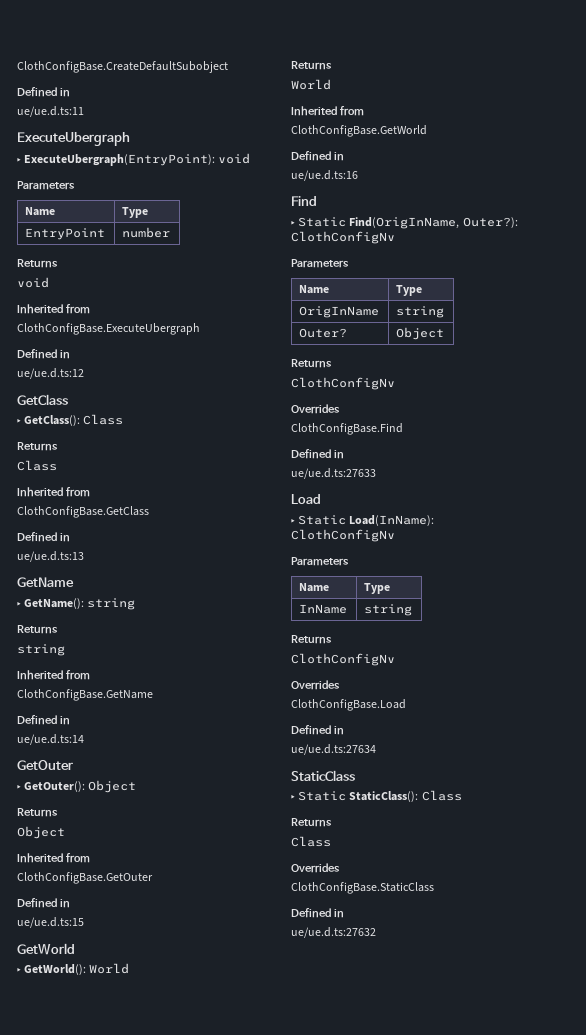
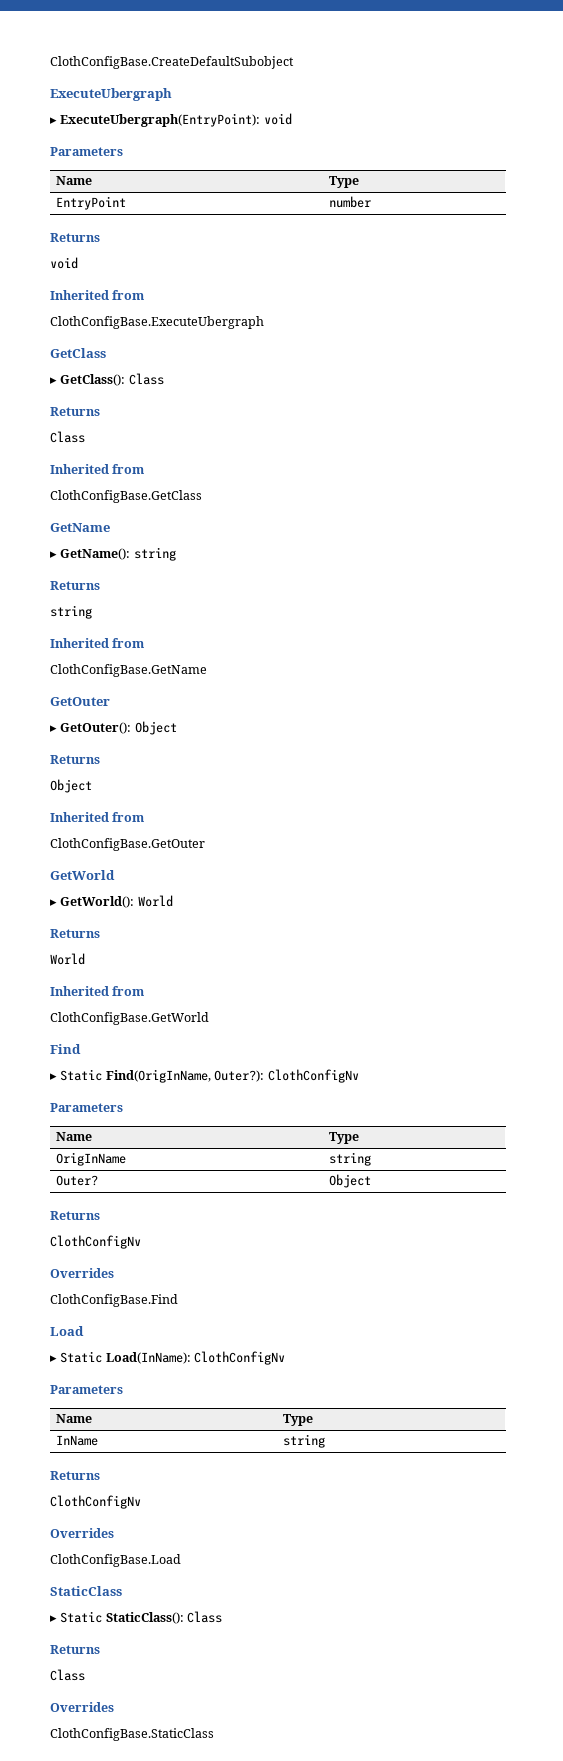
  ClothConfigBase.CreateDefaultSubobject
- Defined in
- ue/ue.d.ts:11
  ClothConfigBase.ExecuteUbergraph
- Defined in
- ue/ue.d.ts:12
  ClothConfigBase.GetClass
- Defined in
- ue/ue.d.ts:13
  ClothConfigBase.GetName
- Defined in
- ue/ue.d.ts:14
  ClothConfigBase.GetOuter
- Defined in
- ue/ue.d.ts:15
  ClothConfigBase.GetWorld
- Defined in
- ue/ue.d.ts:16
  ClothConfigBase.Find
- Defined in
- ue/ue.d.ts:27633
  ClothConfigBase.Load
- Defined in
- ue/ue.d.ts:27634
  ClothConfigBase.StaticClass
- Defined in
- ue/ue.d.ts:27632

